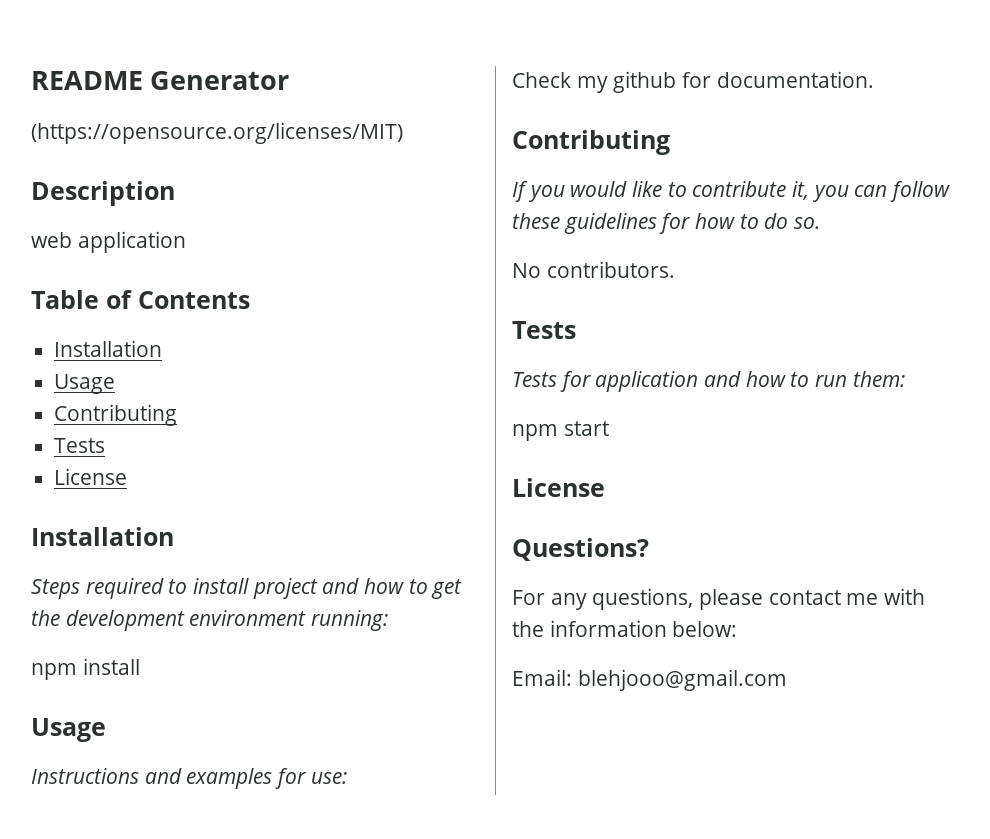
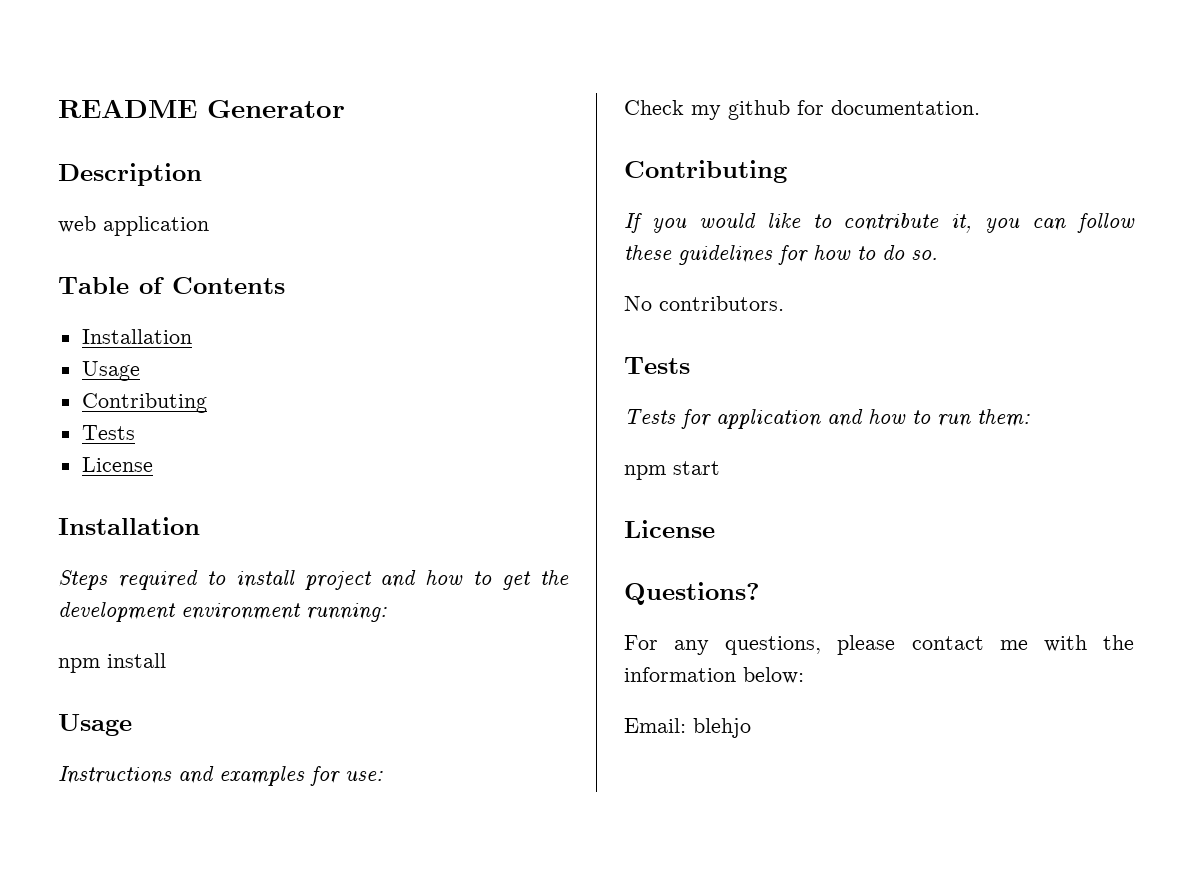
- (https://opensource.org/licenses/MIT)
- Email: blehjooo@gmail.com
+ Email: blehjo

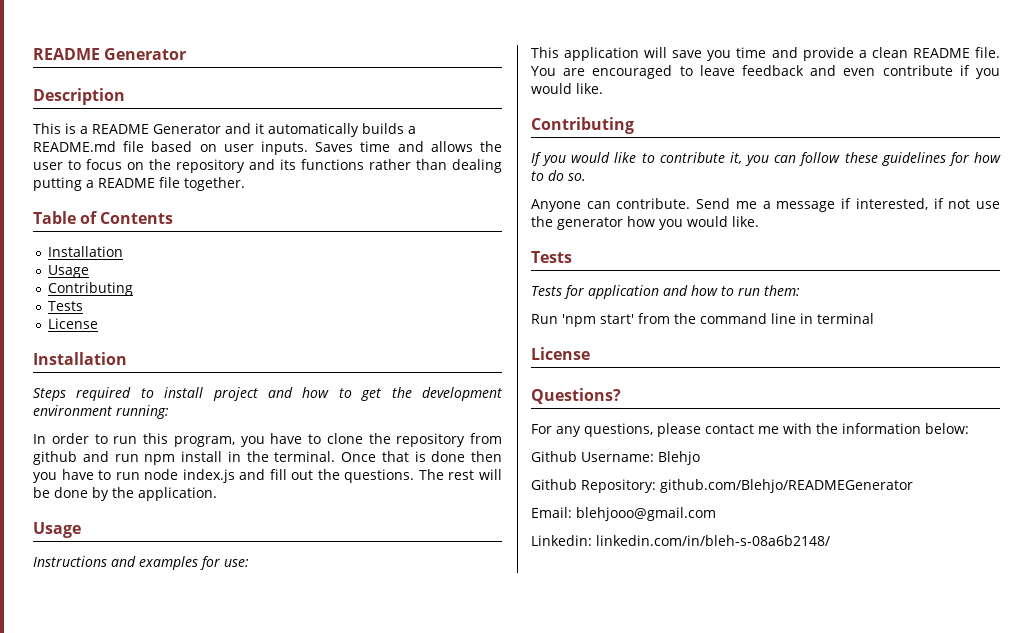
- web application
+ This is a README Generator and it automatically builds a README.md file based on user inputs. Saves time and allows the user to focus on the repository and its functions rather than dealing putting a README file together.
- npm install
+ In order to run this program, you have to clone the repository from github and run npm install in the terminal. Once that is done then you have to run node index.js and fill out the questions. The rest will be done by the application.
- Check my github for documentation.
+ This application will save you time and provide a clean README file. You are encouraged to leave feedback and even contribute if you would like.
- No contributors.
+ Anyone can contribute. Send me a message if interested, if not use the generator how you would like.
- npm start
+ Run 'npm start' from the command line in terminal
- Email: blehjo
+ Github Username: Blehjo
+ Github Repository: github.com/Blehjo/READMEGenerator
+ Email: blehjooo@gmail.com
+ Linkedin: linkedin.com/in/bleh-s-08a6b2148/

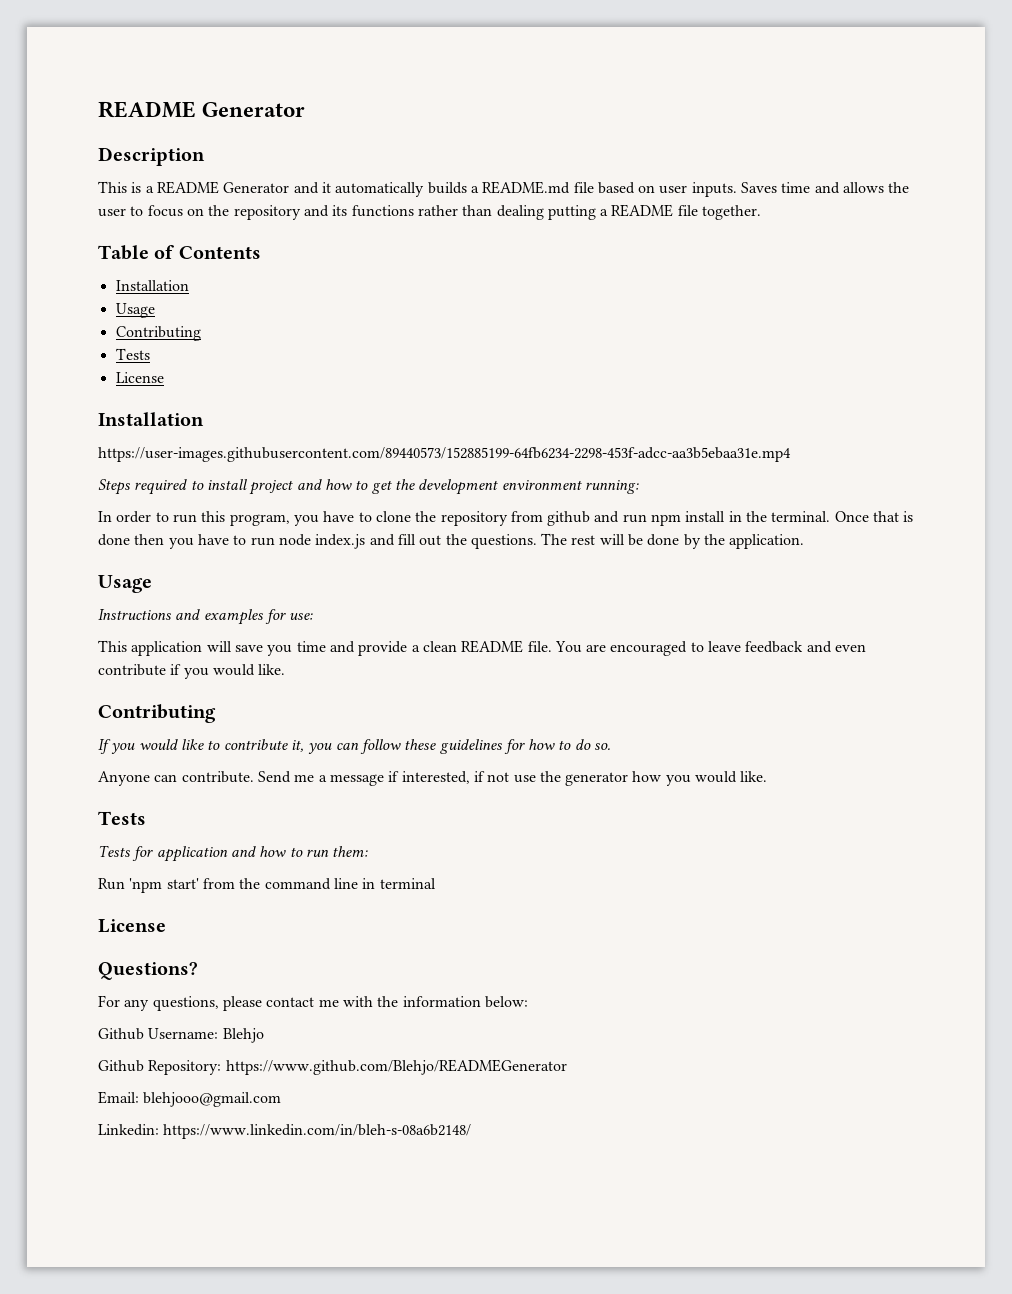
+ https://user-images.githubusercontent.com/89440573/152885199-64fb6234-2298-453f-adcc-aa3b5ebaa31e.mp4
- Github Repository: github.com/Blehjo/READMEGenerator
+ Github Repository: https://www.github.com/Blehjo/READMEGenerator
- Linkedin: linkedin.com/in/bleh-s-08a6b2148/
+ Linkedin: https://www.linkedin.com/in/bleh-s-08a6b2148/

